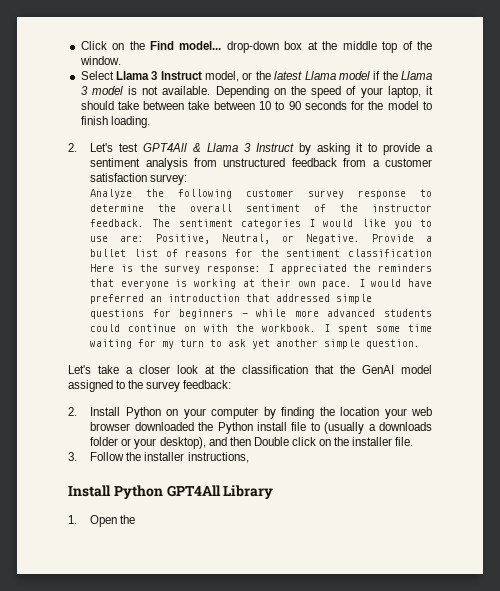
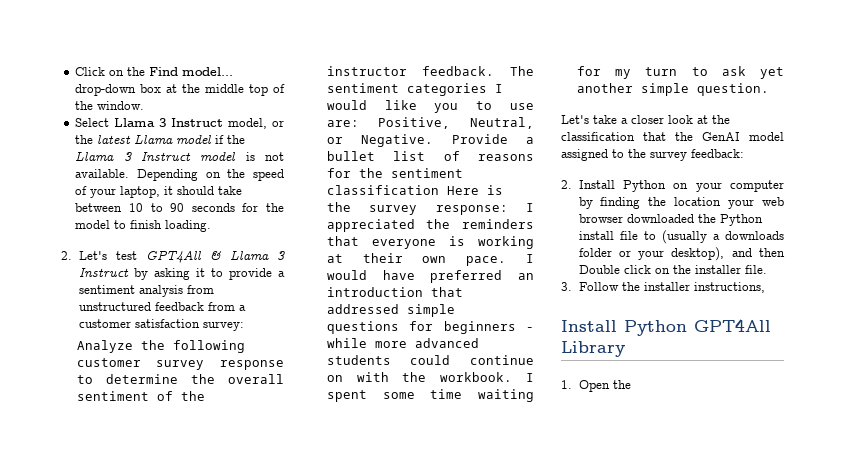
- Select Llama 3 Instruct model, or the latest Llama model if the Llama 3 model is not available.
+ Select Llama 3 Instruct model, or the latest Llama model if the Llama 3 Instruct model is not available.
- Depending on the speed of your laptop, it should take between take between 10 to 90 seconds for the model to finish loading.
+ Depending on the speed of your laptop, it should take between 10 to 90 seconds for the model to finish loading.

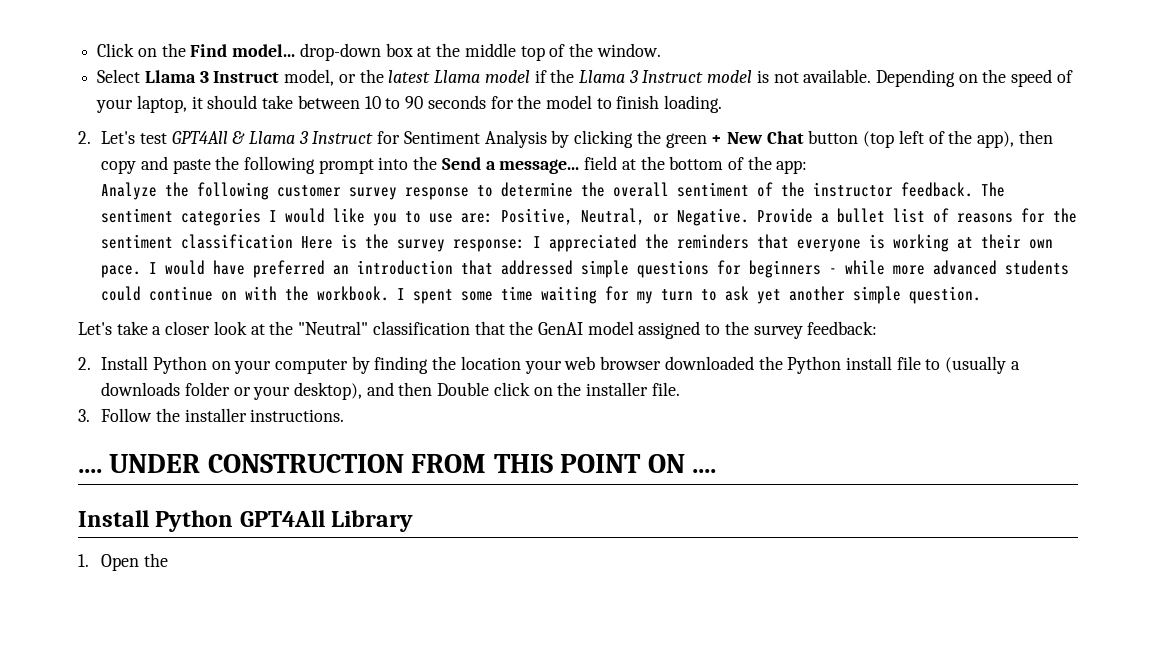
- 2. Let's test GPT4All & Llama 3 Instruct by asking it to provide a sentiment analysis from unstructured feedback from a customer satisfaction survey:
+ 2. Let's test GPT4All & Llama 3 Instruct for Sentiment Analysis by clicking the green + New Chat button (top left of the app), then copy and paste the following prompt into the Send a message... field at the bottom of the app:
- Let's take a closer look at the classification that the GenAI model assigned to the survey feedback:
+ Let's take a closer look at the "Neutral" classification that the GenAI model assigned to the survey feedback:
- 3. Follow the installer instructions,
+ 3. Follow the installer instructions.
+ .... UNDER CONSTRUCTION FROM THIS POINT ON ....

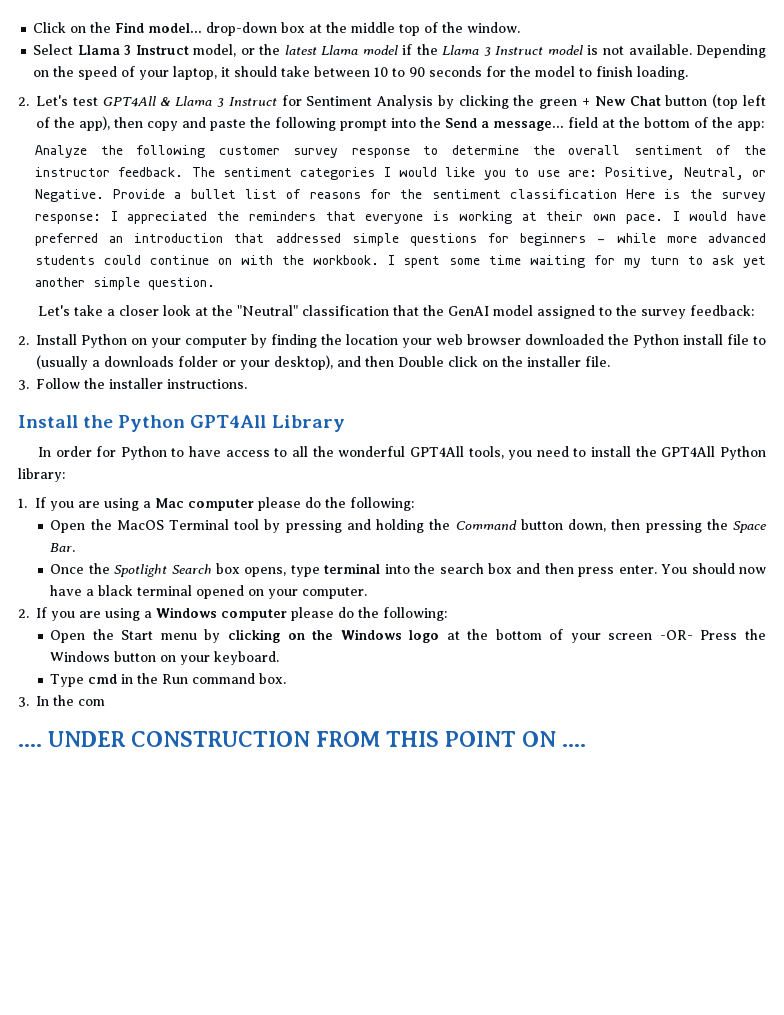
+ Install the Python GPT4All Library
+ In order for Python to have access to all the wonderful GPT4All tools, you need to install the GPT4All Python library:
+ 1. If you are using a Mac computer please do the following:
+ Open the MacOS Terminal tool by pressing and holding the Command button down, then pressing the Space Bar.
+ Once the Spotlight Search box opens, type terminal into the search box and then press enter. You should now have a black terminal opened on your computer.
+ 2. If you are using a Windows computer please do the following:
+ Open the Start menu by clicking on the Windows logo at the bottom of your screen -OR- Press the Windows button on your keyboard.
+ Type cmd in the Run command box.
+ 3. In the com
- Install Python GPT4All Library
- 1. Open the

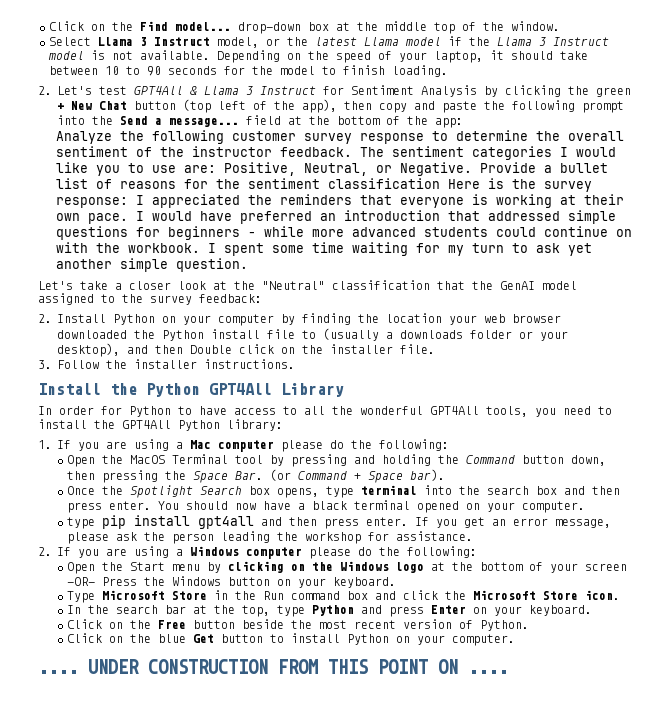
- Open the MacOS Terminal tool by pressing and holding the Command button down, then pressing the Space Bar.
+ Open the MacOS Terminal tool by pressing and holding the Command button down, then pressing the Space Bar. (or Command + Space bar).
+ type pip install gpt4all and then press enter. If you get an error message, please ask the person leading the workshop for assistance.
- Type cmd in the Run command box.
- 3. In the com
+ Type Microsoft Store in the Run command box and click the Microsoft Store icon.
+ In the search bar at the top, type Python and press Enter on your keyboard.
+ Click on the Free button beside the most recent version of Python.
+ Click on the blue Get button to install Python on your computer.

